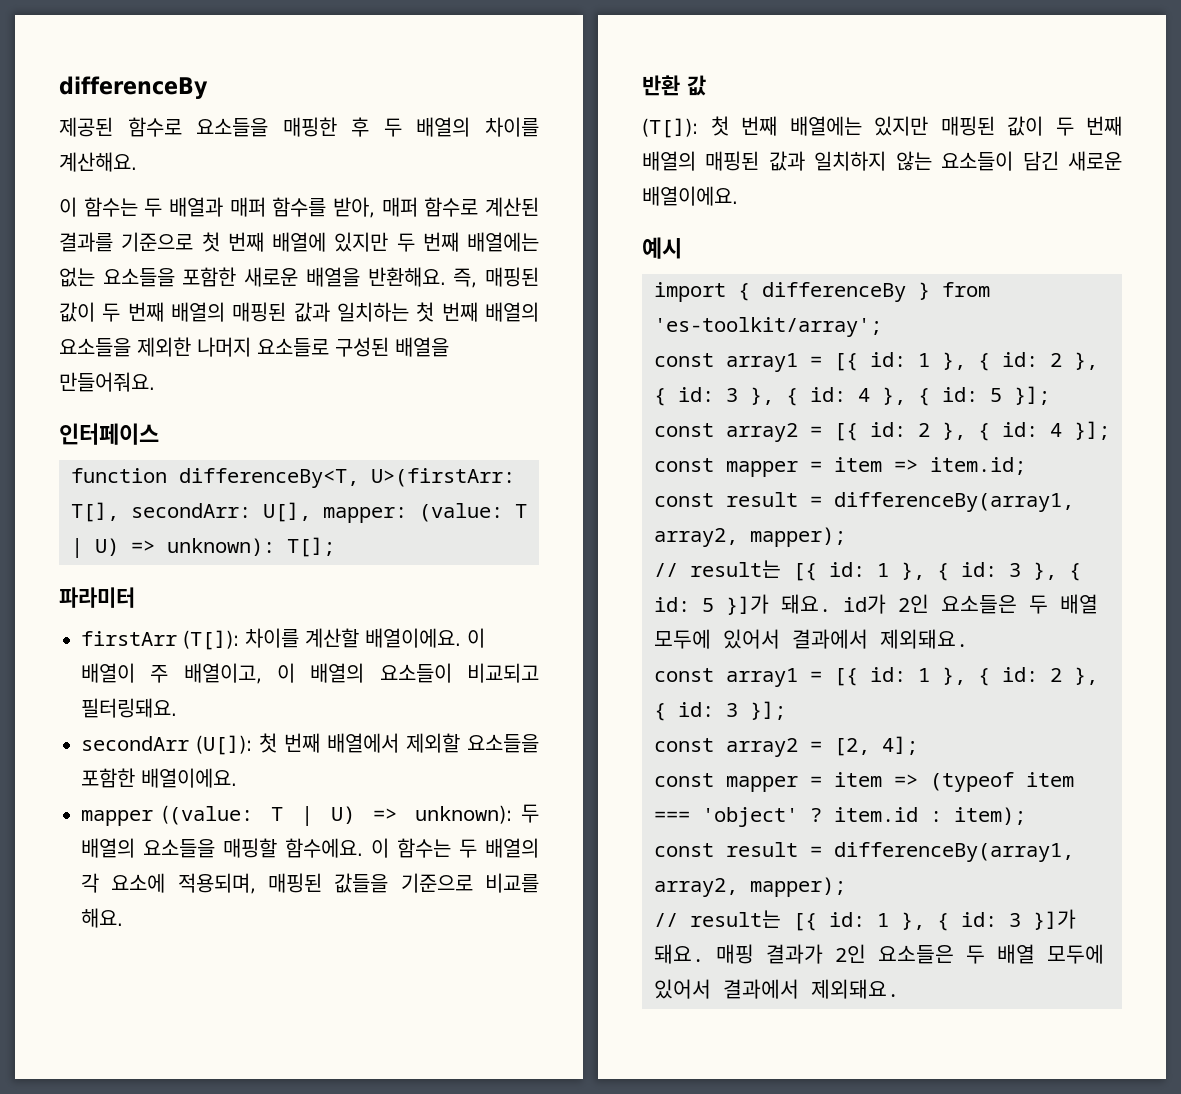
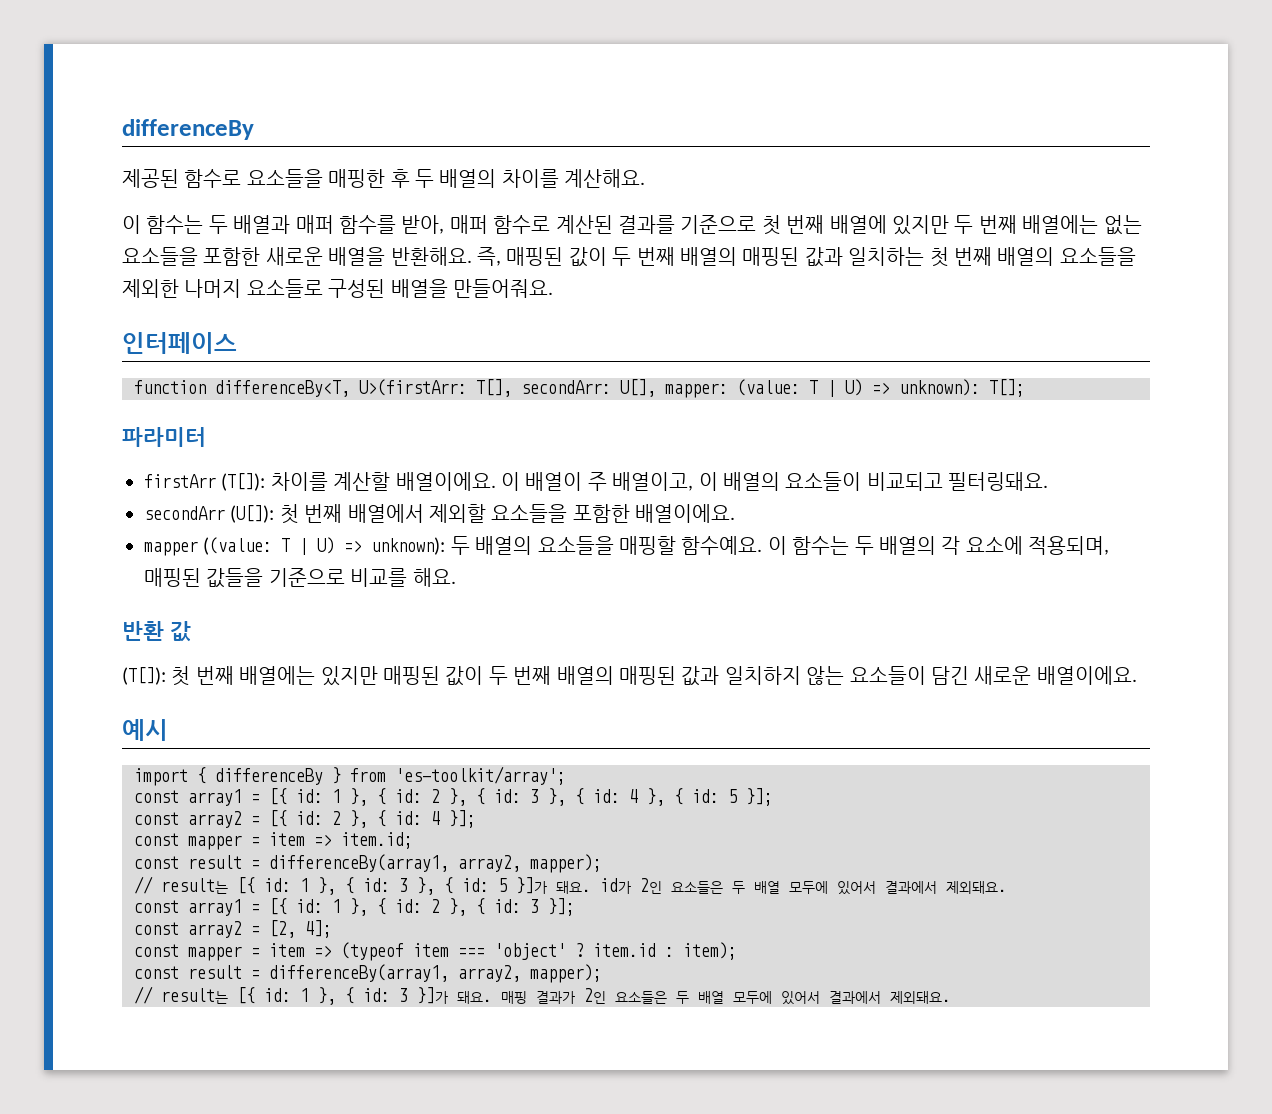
- mapper ((value: T | U) => unknown): 두 배열의 요소들을 매핑할 함수에요.
+ mapper ((value: T | U) => unknown): 두 배열의 요소들을 매핑할 함수예요.

